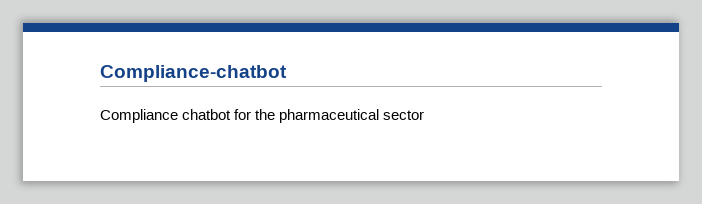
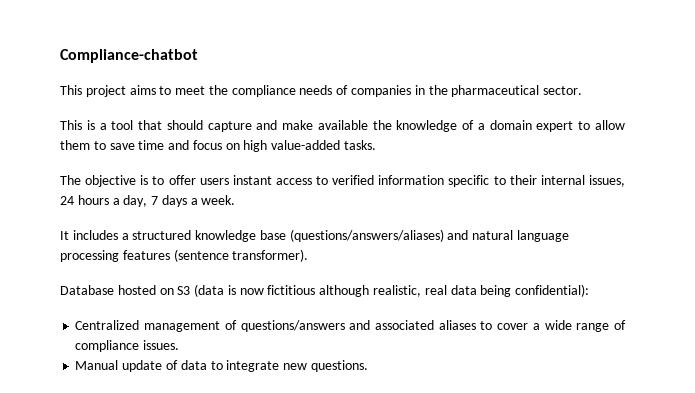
- Compliance chatbot for the pharmaceutical sector
+ This project aims to meet the compliance needs of companies in the pharmaceutical sector.
+ This is a tool that should capture and make available the knowledge of a domain expert to allow them to save time and focus on high value-added tasks.
+ The objective is to offer users instant access to verified information specific to their internal issues, 24 hours a day, 7 days a week.
+ It includes a structured knowledge base (questions/answers/aliases) and natural language processing features (sentence transformer).
+ Database hosted on S3 (data is now fictitious although realistic, real data being confidential):
+ Centralized management of questions/answers and associated aliases to cover a wide range of compliance issues.
+ Manual update of data to integrate new questions.

